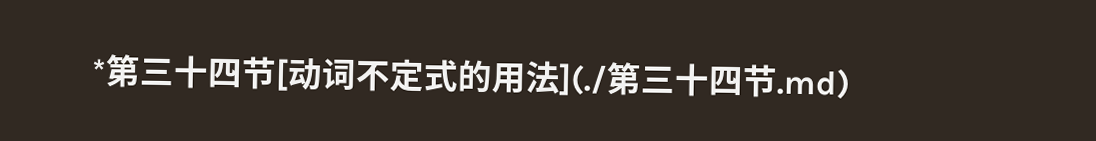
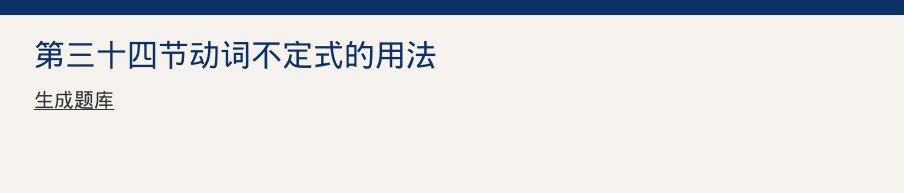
- *第三十四节[动词不定式的用法](./第三十四节.md)
+ 第三十四节动词不定式的用法
+ 生成题库

